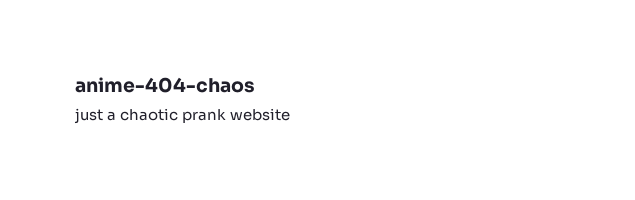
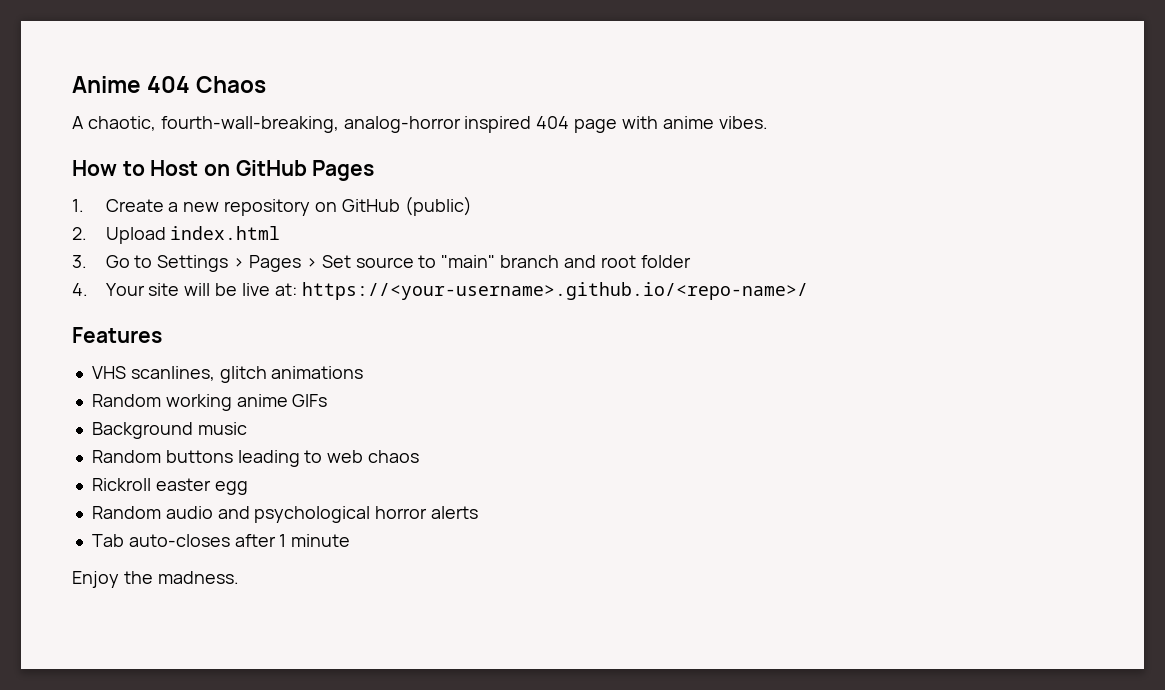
- anime-404-chaos
- just a chaotic prank website
+ Anime 404 Chaos
+ A chaotic, fourth-wall-breaking, analog-horror inspired 404 page with anime vibes.
+ How to Host on GitHub Pages
+ 1. Create a new repository on GitHub (public)
+ 2. Upload index.html
+ 3. Go to Settings > Pages > Set source to "main" branch and root folder
+ 4. Your site will be live at: https://<your-username>.github.io/<repo-name>/
+ Features
+ VHS scanlines, glitch animations
+ Random working anime GIFs
+ Background music
+ Random buttons leading to web chaos
+ Rickroll easter egg
+ Random audio and psychological horror alerts
+ Tab auto-closes after 1 minute
+ Enjoy the madness.

